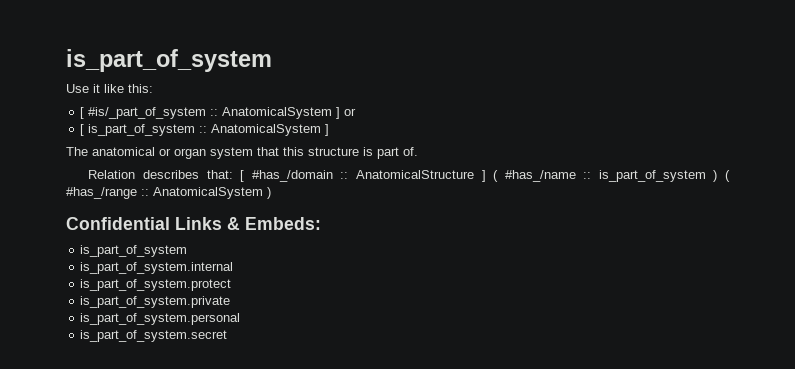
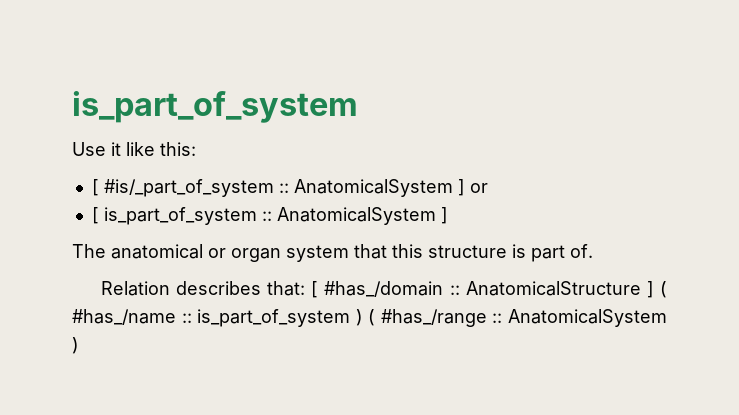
- Confidential Links & Embeds:
- is_part_of_system
- is_part_of_system.internal
- is_part_of_system.protect
- is_part_of_system.private
- is_part_of_system.personal
- is_part_of_system.secret

